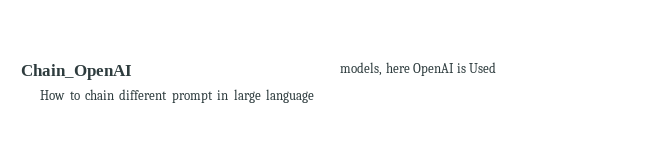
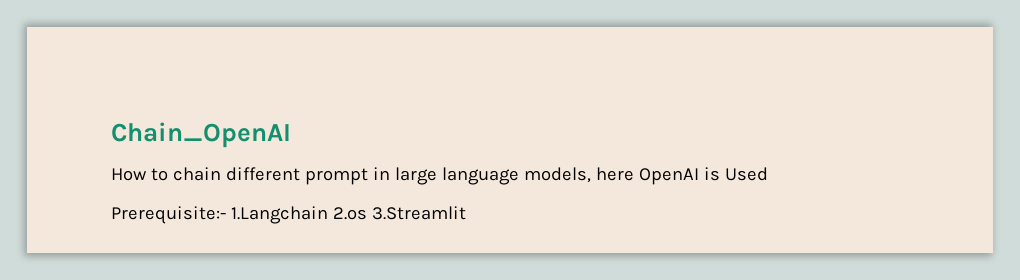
+ Prerequisite:- 1.Langchain 2.os 3.Streamlit

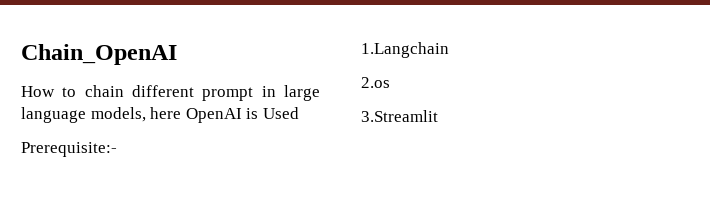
- Prerequisite:- 1.Langchain 2.os 3.Streamlit
+ Prerequisite:-
+ 1.Langchain
+ 2.os
+ 3.Streamlit

